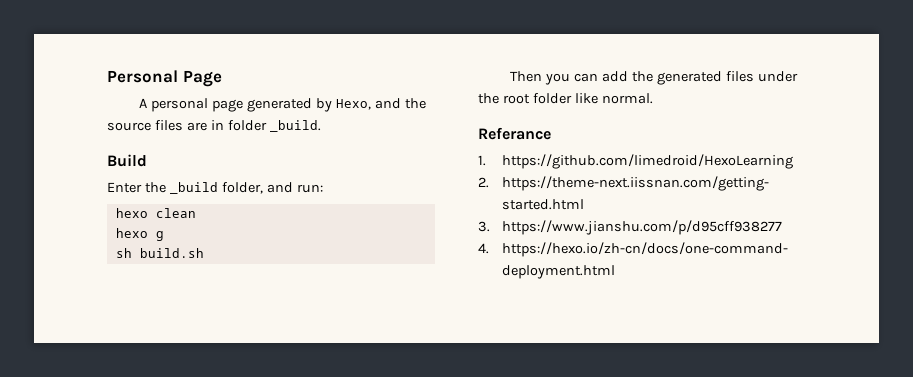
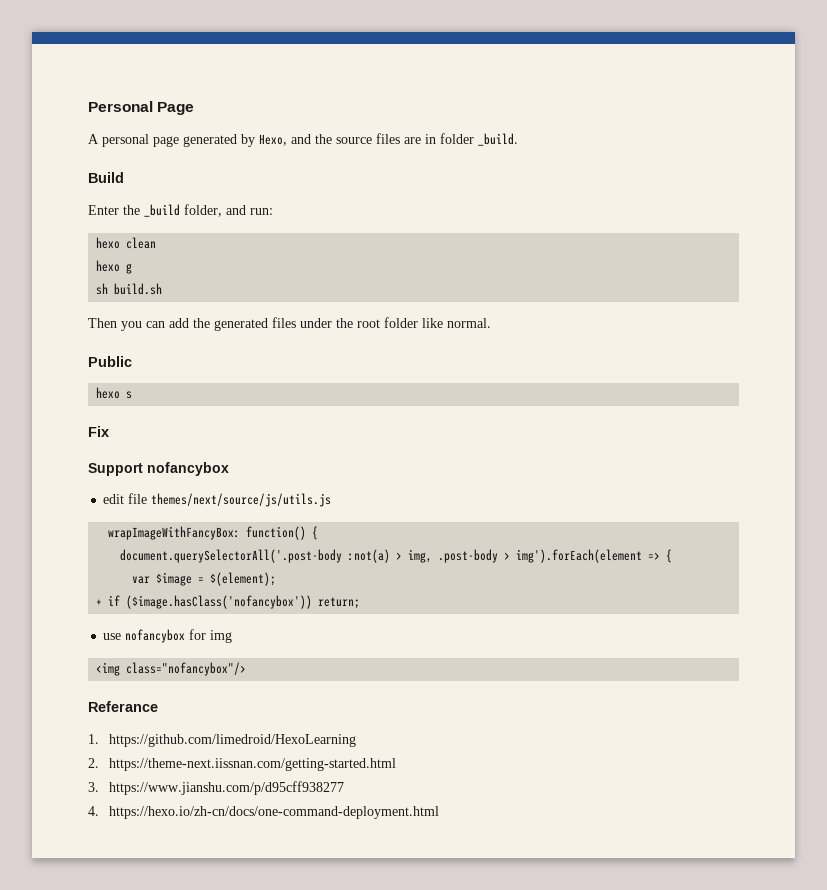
+ Public
+ hexo s
+ Fix
+ Support nofancybox
+ edit file themes/next/source/js/utils.js
+ wrapImageWithFancyBox: function() {
+ document.querySelectorAll('.post-body :not(a) > img, .post-body > img').forEach(element => {
+ var $image = $(element);
+ + if ($image.hasClass('nofancybox')) return;
+ use nofancybox for img
+ <img class="nofancybox"/>

